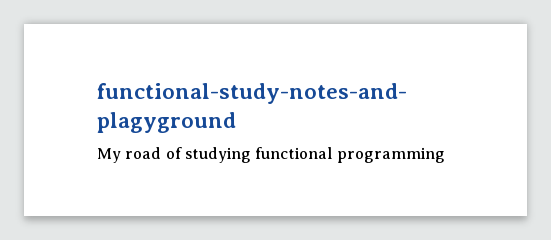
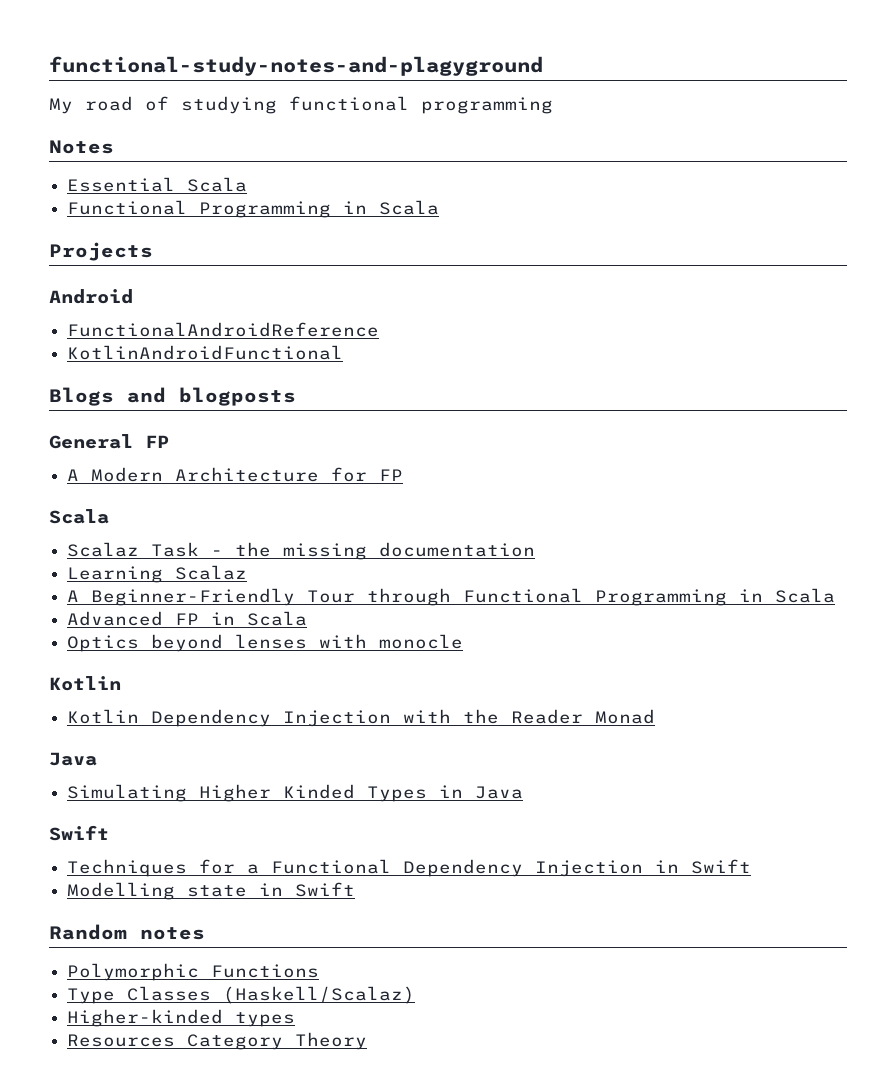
+ Notes
+ Essential Scala
+ Functional Programming in Scala
+ Projects
+ Android
+ FunctionalAndroidReference
+ KotlinAndroidFunctional
+ Blogs and blogposts
+ General FP
+ A Modern Architecture for FP
+ Scala
+ Scalaz Task - the missing documentation
+ Learning Scalaz
+ A Beginner-Friendly Tour through Functional Programming in Scala
+ Advanced FP in Scala
+ Optics beyond lenses with monocle
+ Kotlin
+ Kotlin Dependency Injection with the Reader Monad
+ Java
+ Simulating Higher Kinded Types in Java
+ Swift
+ Techniques for a Functional Dependency Injection in Swift
+ Modelling state in Swift
+ Random notes
+ Polymorphic Functions
+ Type Classes (Haskell/Scalaz)
+ Higher-kinded types
+ Resources Category Theory

